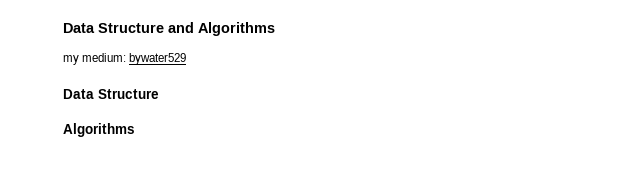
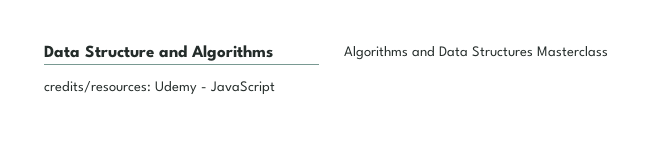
- my medium: bywater529
- Data Structure
- Algorithms
+ credits/resources: Udemy - JavaScript Algorithms and Data Structures Masterclass

